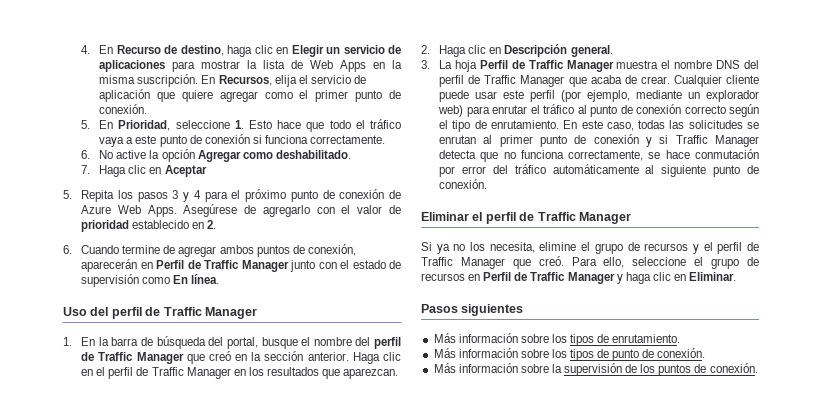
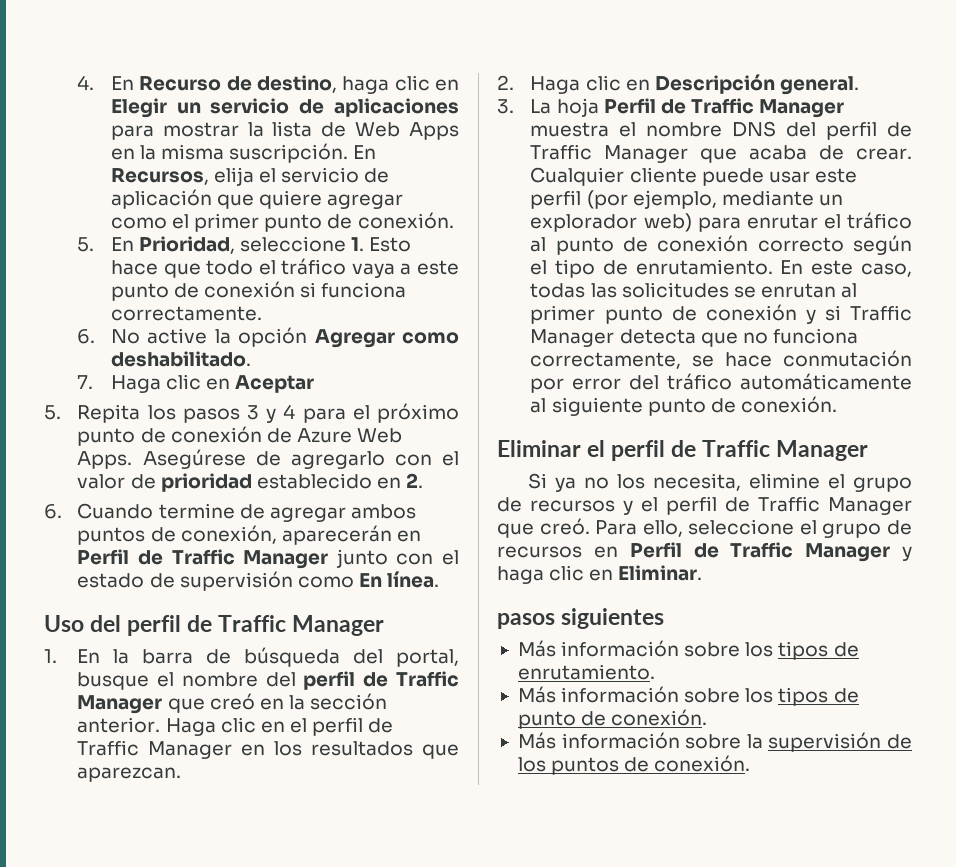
- Pasos siguientes
+ pasos siguientes

